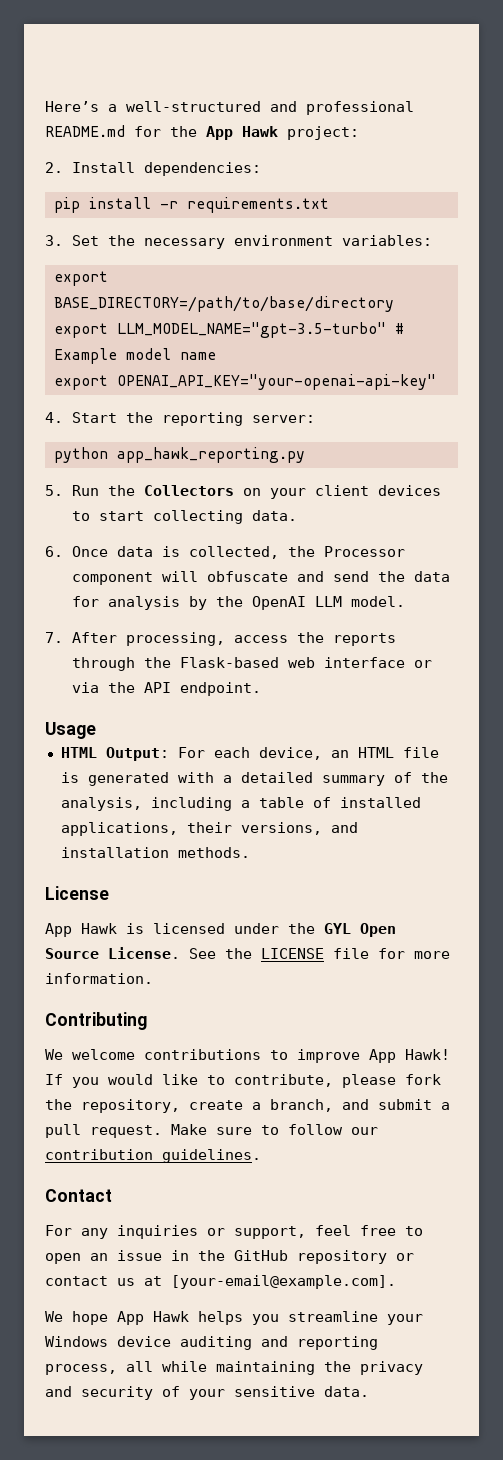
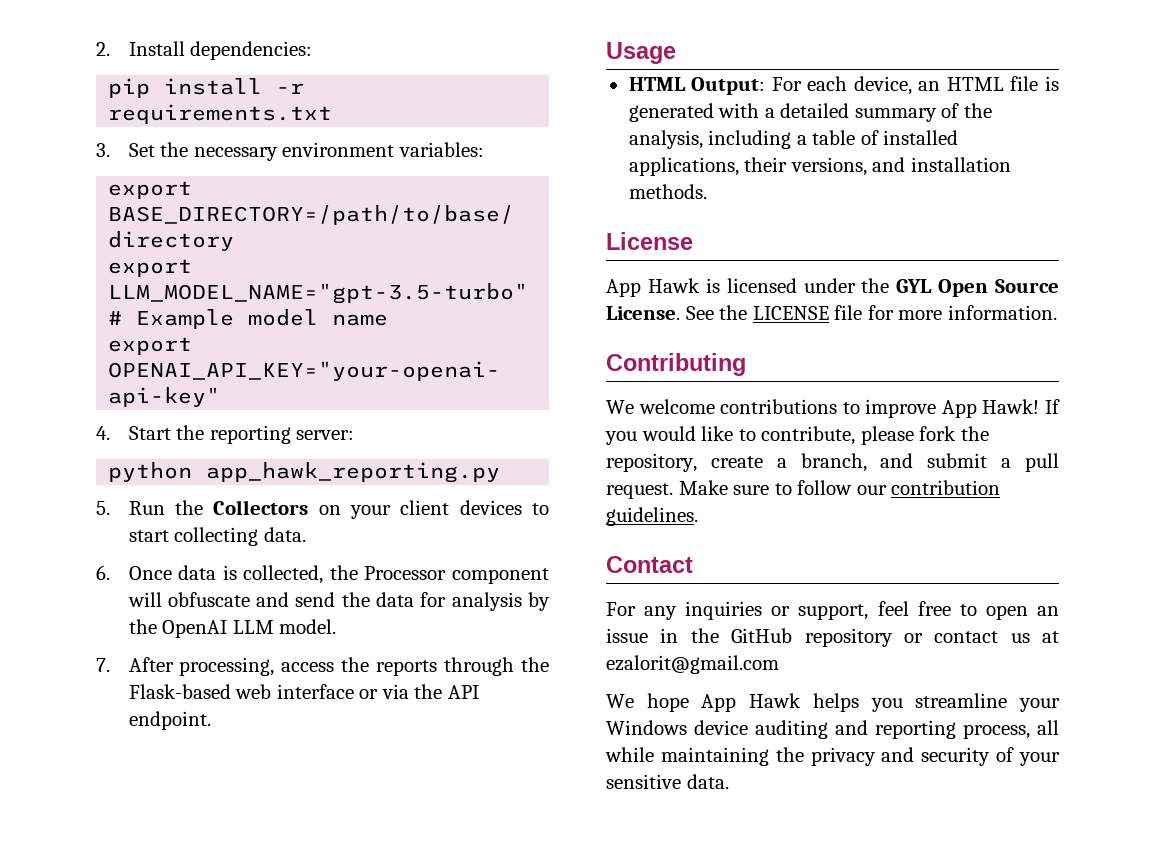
- Here’s a well-structured and professional README.md for the App Hawk project:
- For any inquiries or support, feel free to open an issue in the GitHub repository or contact us at [your-email@example.com].
+ For any inquiries or support, feel free to open an issue in the GitHub repository or contact us at ezalorit@gmail.com

